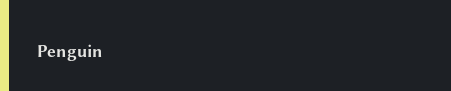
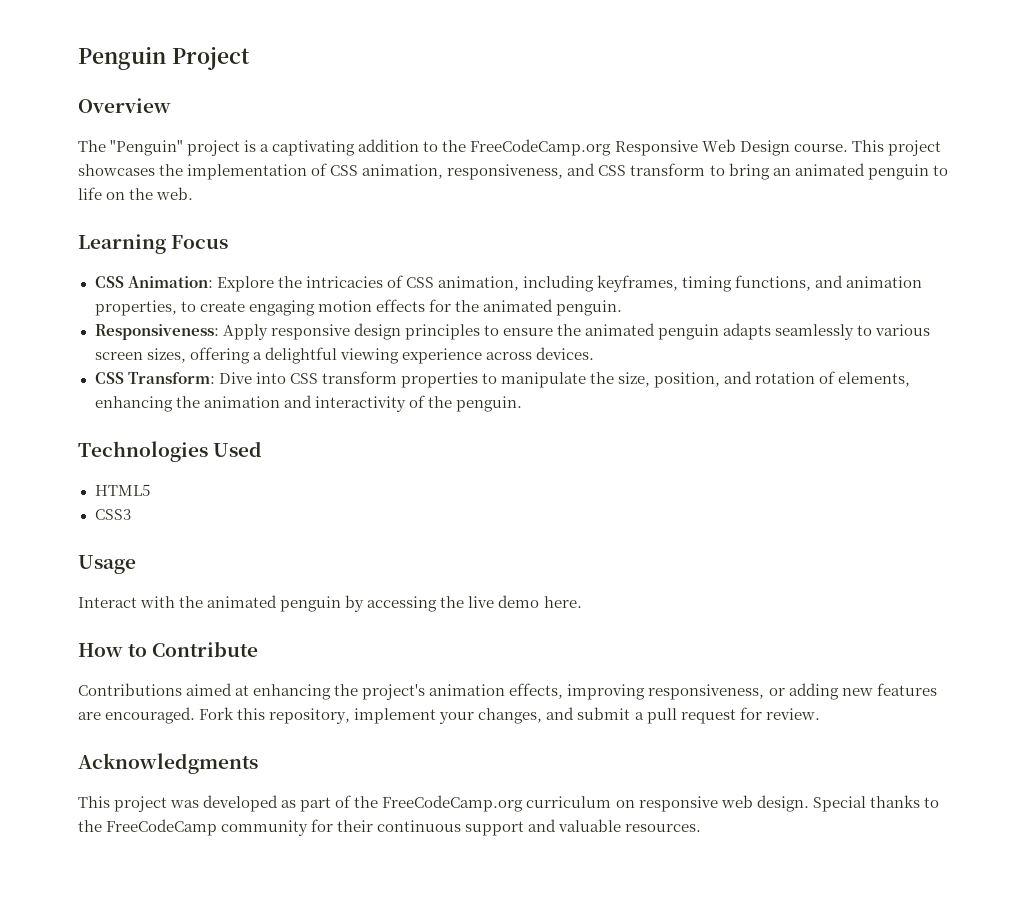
- Penguin
+ Penguin Project
+ Overview
+ The "Penguin" project is a captivating addition to the FreeCodeCamp.org Responsive Web Design course. This project showcases the implementation of CSS animation, responsiveness, and CSS transform to bring an animated penguin to life on the web.
+ Learning Focus
+ CSS Animation: Explore the intricacies of CSS animation, including keyframes, timing functions, and animation properties, to create engaging motion effects for the animated penguin.
+ Responsiveness: Apply responsive design principles to ensure the animated penguin adapts seamlessly to various screen sizes, offering a delightful viewing experience across devices.
+ CSS Transform: Dive into CSS transform properties to manipulate the size, position, and rotation of elements, enhancing the animation and interactivity of the penguin.
+ Technologies Used
+ HTML5
+ CSS3
+ Usage
+ Interact with the animated penguin by accessing the live demo here.
+ How to Contribute
+ Contributions aimed at enhancing the project's animation effects, improving responsiveness, or adding new features are encouraged. Fork this repository, implement your changes, and submit a pull request for review.
+ Acknowledgments
+ This project was developed as part of the FreeCodeCamp.org curriculum on responsive web design. Special thanks to the FreeCodeCamp community for their continuous support and valuable resources.

